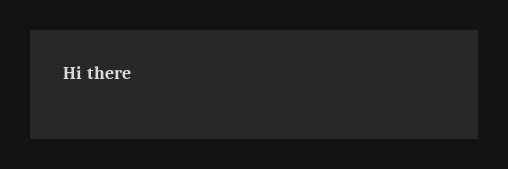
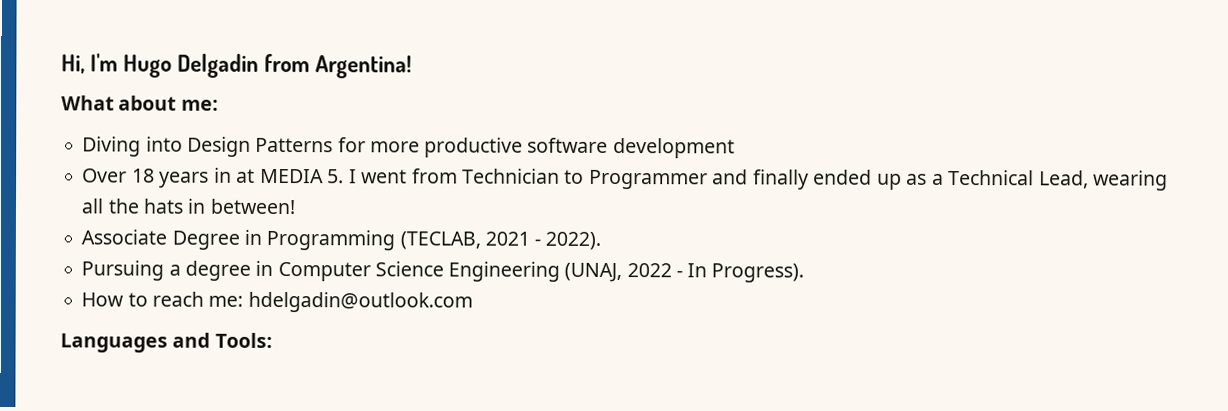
- Hi there
+ Hi, I'm Hugo Delgadin from Argentina!
+ What about me:
+ Diving into Design Patterns for more productive software development
+ Over 18 years in at MEDIA 5. I went from Technician to Programmer and finally ended up as a Technical Lead, wearing all the hats in between!
+ Associate Degree in Programming (TECLAB, 2021 - 2022).
+ Pursuing a degree in Computer Science Engineering (UNAJ, 2022 - In Progress).
+ How to reach me: hdelgadin@outlook.com
+ Languages and Tools:

